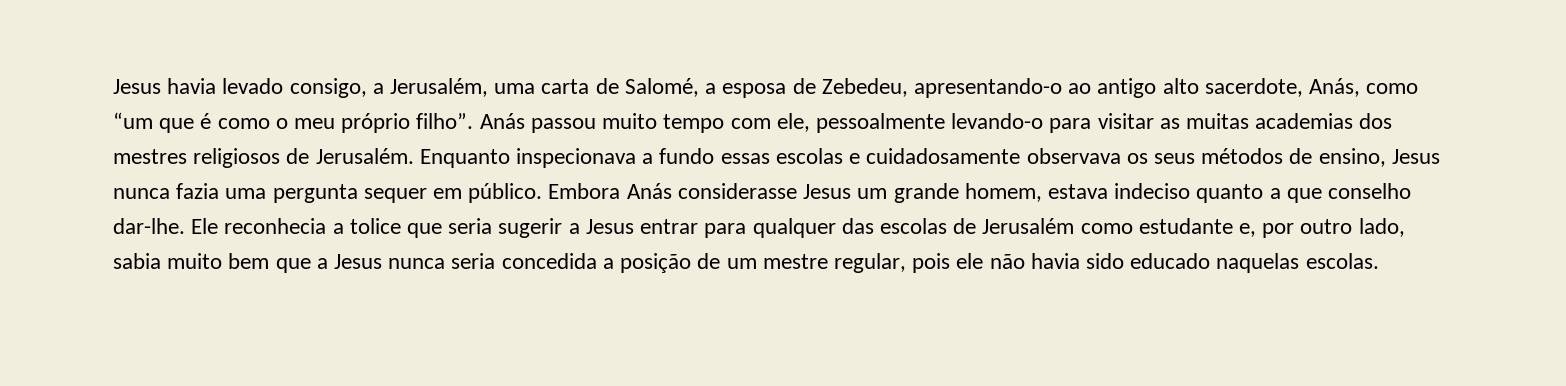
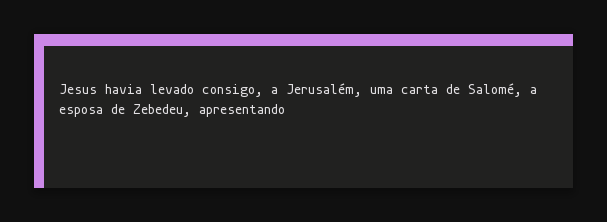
- Jesus havia levado consigo, a Jerusalém, uma carta de Salomé, a esposa de Zebedeu, apresentando-o ao antigo alto sacerdote, Anás, como “um que é como o meu próprio filho”. Anás passou muito tempo com ele, pessoalmente levando-o para visitar as muitas academias dos mestres religiosos de Jerusalém. Enquanto inspecionava a fundo essas escolas e cuidadosamente observava os seus métodos de ensino, Jesus nunca fazia uma pergunta sequer em público. Embora Anás considerasse Jesus um grande homem, estava indeciso quanto a que conselho dar-lhe. Ele reconhecia a tolice que seria sugerir a Jesus entrar para qualquer das escolas de Jerusalém como estudante e, por outro lado, sabia muito bem que a Jesus nunca seria concedida a posição de um mestre regular, pois ele não havia sido educado naquelas escolas.
+ Jesus havia levado consigo, a Jerusalém, uma carta de Salomé, a esposa de Zebedeu, apresentando

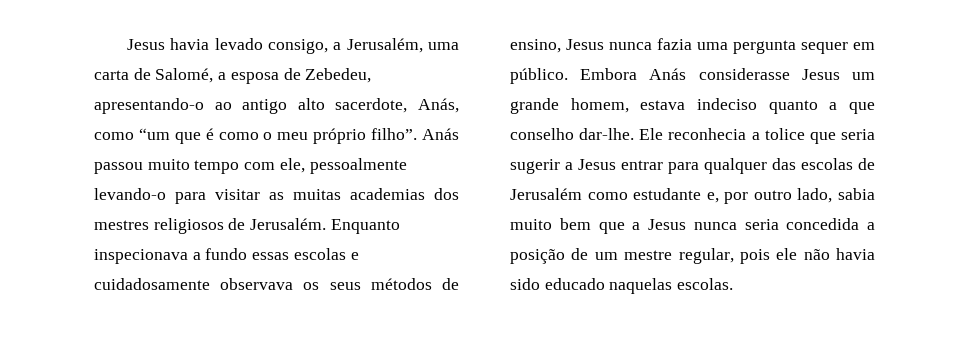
- Jesus havia levado consigo, a Jerusalém, uma carta de Salomé, a esposa de Zebedeu, apresentando
+ Jesus havia levado consigo, a Jerusalém, uma carta de Salomé, a esposa de Zebedeu, apresentando-o ao antigo alto sacerdote, Anás, como “um que é como o meu próprio filho”. Anás passou muito tempo com ele, pessoalmente levando-o para visitar as muitas academias dos mestres religiosos de Jerusalém. Enquanto inspecionava a fundo essas escolas e cuidadosamente observava os seus métodos de ensino, Jesus nunca fazia uma pergunta sequer em público. Embora Anás considerasse Jesus um grande homem, estava indeciso quanto a que conselho dar-lhe. Ele reconhecia a tolice que seria sugerir a Jesus entrar para qualquer das escolas de Jerusalém como estudante e, por outro lado, sabia muito bem que a Jesus nunca seria concedida a posição de um mestre regular, pois ele não havia sido educado naquelas escolas.

